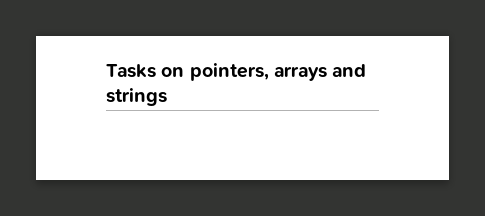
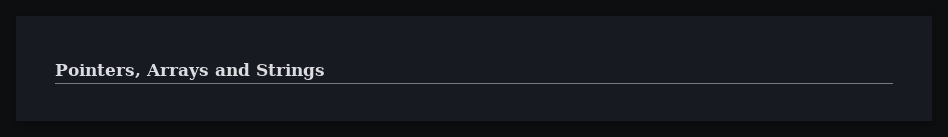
- Tasks on pointers, arrays and strings
+ Pointers, Arrays and Strings

